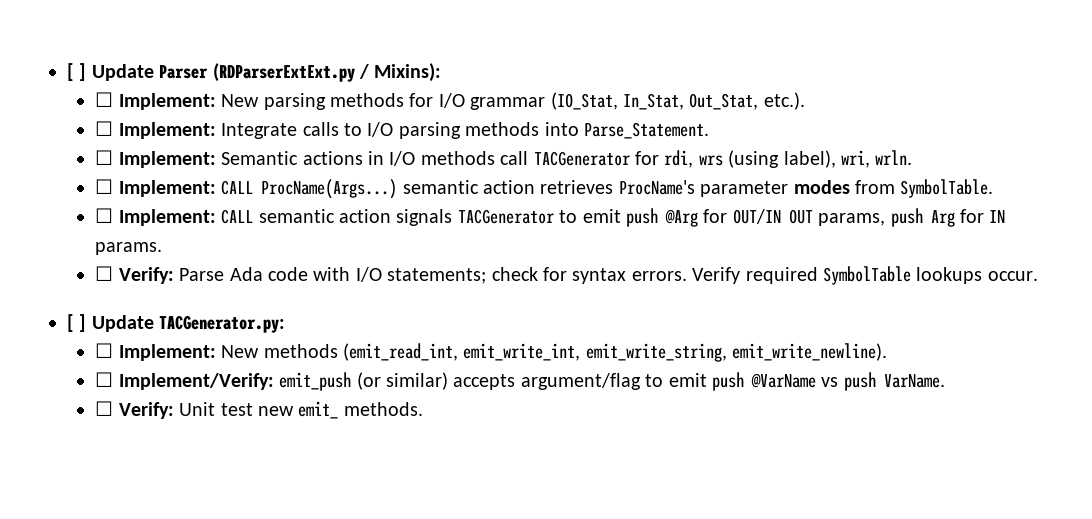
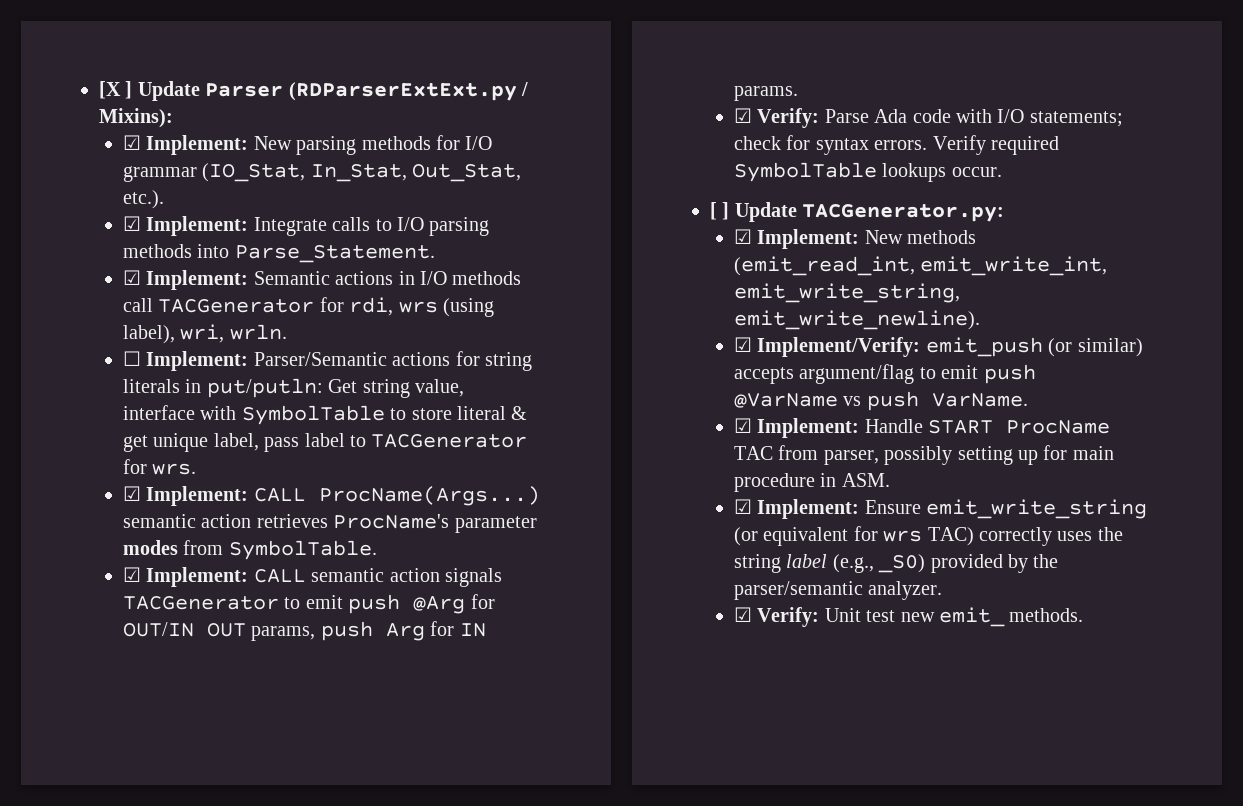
- [ ] Update Parser (RDParserExtExt.py / Mixins):
+ [X ] Update Parser (RDParserExtExt.py / Mixins):
- ☐ Implement: New parsing methods for I/O grammar (IO_Stat, In_Stat, Out_Stat, etc.).
+ ☑ Implement: New parsing methods for I/O grammar (IO_Stat, In_Stat, Out_Stat, etc.).
- ☐ Implement: Integrate calls to I/O parsing methods into Parse_Statement.
+ ☑ Implement: Integrate calls to I/O parsing methods into Parse_Statement.
- ☐ Implement: Semantic actions in I/O methods call TACGenerator for rdi, wrs (using label), wri, wrln.
+ ☑ Implement: Semantic actions in I/O methods call TACGenerator for rdi, wrs (using label), wri, wrln.
- ☐ Implement: CALL ProcName(Args...) semantic action retrieves ProcName's parameter modes from SymbolTable.
+ ☐ Implement: Parser/Semantic actions for string literals in put/putln: Get string value, interface with SymbolTable to store literal & get unique label, pass label to TACGenerator for wrs.
+ ☑ Implement: CALL ProcName(Args...) semantic action retrieves ProcName's parameter modes from SymbolTable.
- ☐ Implement: CALL semantic action signals TACGenerator to emit push @Arg for OUT/IN OUT params, push Arg for IN params.
+ ☑ Implement: CALL semantic action signals TACGenerator to emit push @Arg for OUT/IN OUT params, push Arg for IN params.
- ☐ Verify: Parse Ada code with I/O statements; check for syntax errors.
+ ☑ Verify: Parse Ada code with I/O statements; check for syntax errors.
- ☐ Implement: New methods (emit_read_int, emit_write_int, emit_write_string, emit_write_newline).
+ ☑ Implement: New methods (emit_read_int, emit_write_int, emit_write_string, emit_write_newline).
- ☐ Implement/Verify: emit_push (or similar) accepts argument/flag to emit push @VarName vs push VarName.
+ ☑ Implement/Verify: emit_push (or similar) accepts argument/flag to emit push @VarName vs push VarName.
- ☐ Verify: Unit test new emit_ methods.
+ ☑ Implement: Handle START ProcName TAC from parser, possibly setting up for main procedure in ASM.
+ ☑ Implement: Ensure emit_write_string (or equivalent for wrs TAC) correctly uses the string label (e.g., _S0) provided by the parser/semantic analyzer.
+ ☑ Verify: Unit test new emit_ methods.

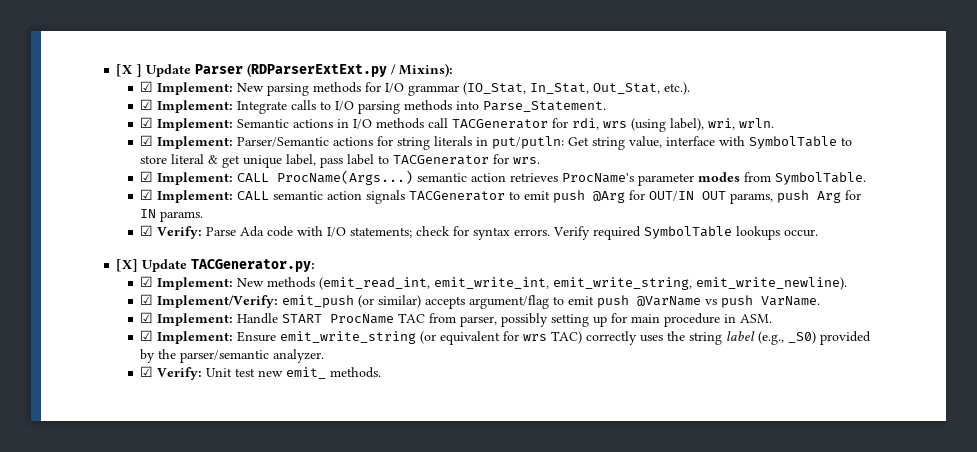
- ☐ Implement: Parser/Semantic actions for string literals in put/putln: Get string value, interface with SymbolTable to store literal & get unique label, pass label to TACGenerator for wrs.
+ ☑ Implement: Parser/Semantic actions for string literals in put/putln: Get string value, interface with SymbolTable to store literal & get unique label, pass label to TACGenerator for wrs.
- [ ] Update TACGenerator.py:
+ [X] Update TACGenerator.py:

